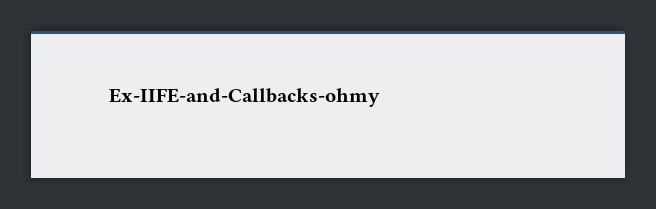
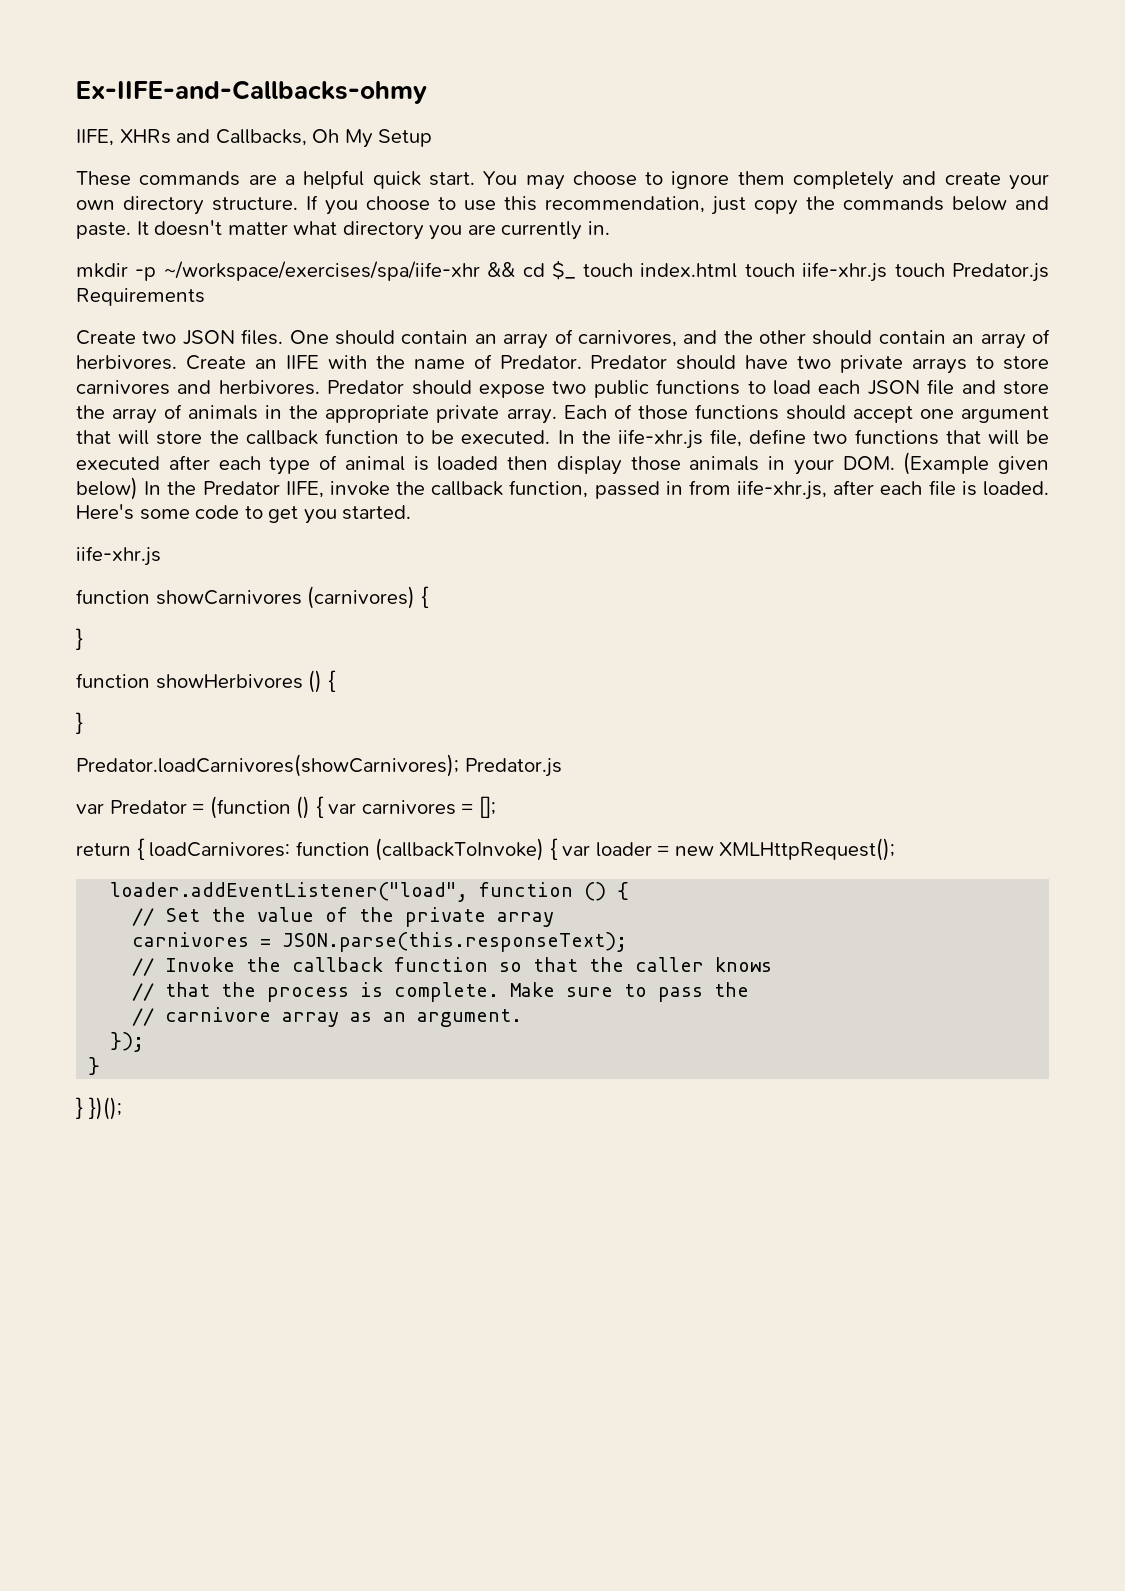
+ IIFE, XHRs and Callbacks, Oh My Setup
+ These commands are a helpful quick start. You may choose to ignore them completely and create your own directory structure. If you choose to use this recommendation, just copy the commands below and paste. It doesn't matter what directory you are currently in.
+ mkdir -p ~/workspace/exercises/spa/iife-xhr && cd $_ touch index.html touch iife-xhr.js touch Predator.js Requirements
+ Create two JSON files. One should contain an array of carnivores, and the other should contain an array of herbivores. Create an IIFE with the name of Predator. Predator should have two private arrays to store carnivores and herbivores. Predator should expose two public functions to load each JSON file and store the array of animals in the appropriate private array. Each of those functions should accept one argument that will store the callback function to be executed. In the iife-xhr.js file, define two functions that will be executed after each type of animal is loaded then display those animals in your DOM. (Example given below) In the Predator IIFE, invoke the callback function, passed in from iife-xhr.js, after each file is loaded. Here's some code to get you started.
+ iife-xhr.js
+ function showCarnivores (carnivores) {
+ }
+ function showHerbivores () {
+ }
+ Predator.loadCarnivores(showCarnivores); Predator.js
+ var Predator = (function () { var carnivores = [];
+ return { loadCarnivores: function (callbackToInvoke) { var loader = new XMLHttpRequest();
+ loader.addEventListener("load", function () {
+ // Set the value of the private array
+ carnivores = JSON.parse(this.responseText);
+ // Invoke the callback function so that the caller knows
+ // that the process is complete. Make sure to pass the
+ // carnivore array as an argument.
+ });
+ }
+ } })();

